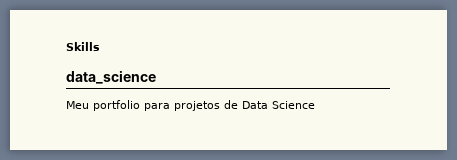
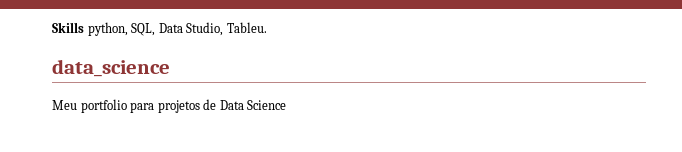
- Skills
+ Skills python, SQL, Data Studio, Tableu.

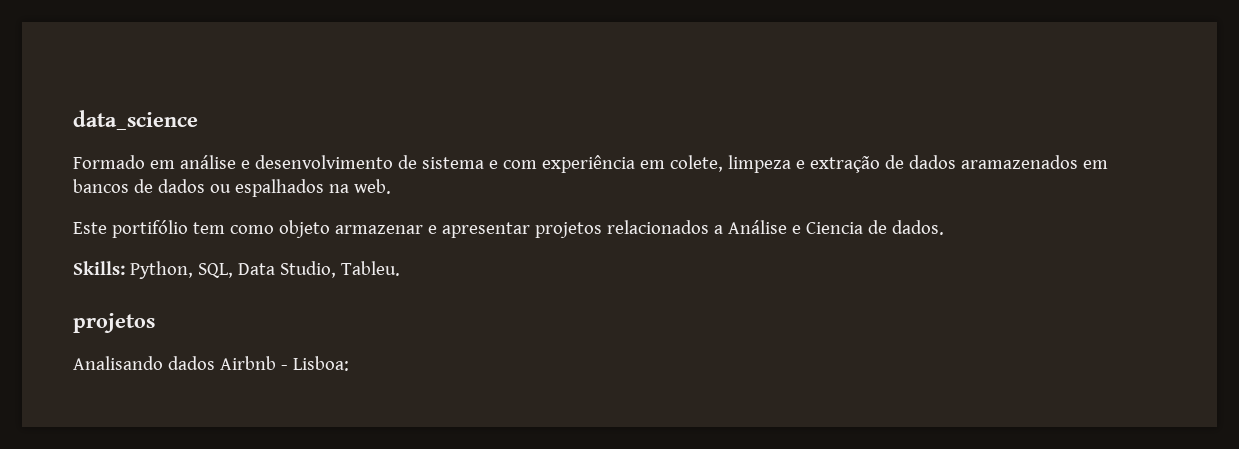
- Skills python, SQL, Data Studio, Tableu.
  data_science
- Meu portfolio para projetos de Data Science
+ Formado em análise e desenvolvimento de sistema e com experiência em colete, limpeza e extração de dados aramazenados em bancos de dados ou espalhados na web.
+ Este portifólio tem como objeto armazenar e apresentar projetos relacionados a Análise e Ciencia de dados.
+ Skills: Python, SQL, Data Studio, Tableu.
+ projetos
+ Analisando dados Airbnb - Lisboa:

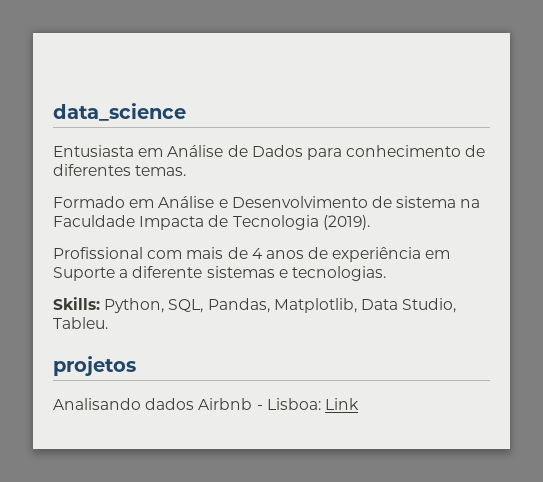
- Formado em análise e desenvolvimento de sistema e com experiência em colete, limpeza e extração de dados aramazenados em bancos de dados ou espalhados na web.
- Este portifólio tem como objeto armazenar e apresentar projetos relacionados a Análise e Ciencia de dados.
+ Entusiasta em Análise de Dados para conhecimento de diferentes temas.
+ Formado em Análise e Desenvolvimento de sistema na Faculdade Impacta de Tecnologia (2019).
+ Profissional com mais de 4 anos de experiência em Suporte a diferente sistemas e tecnologias.
- Skills: Python, SQL, Data Studio, Tableu.
+ Skills: Python, SQL, Pandas, Matplotlib, Data Studio, Tableu.
- Analisando dados Airbnb - Lisboa:
+ Analisando dados Airbnb - Lisboa: Link

